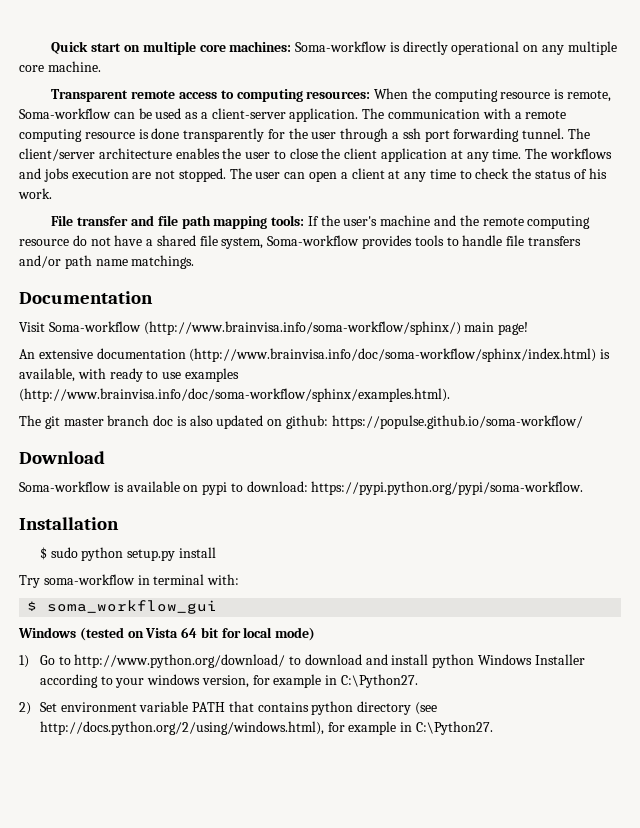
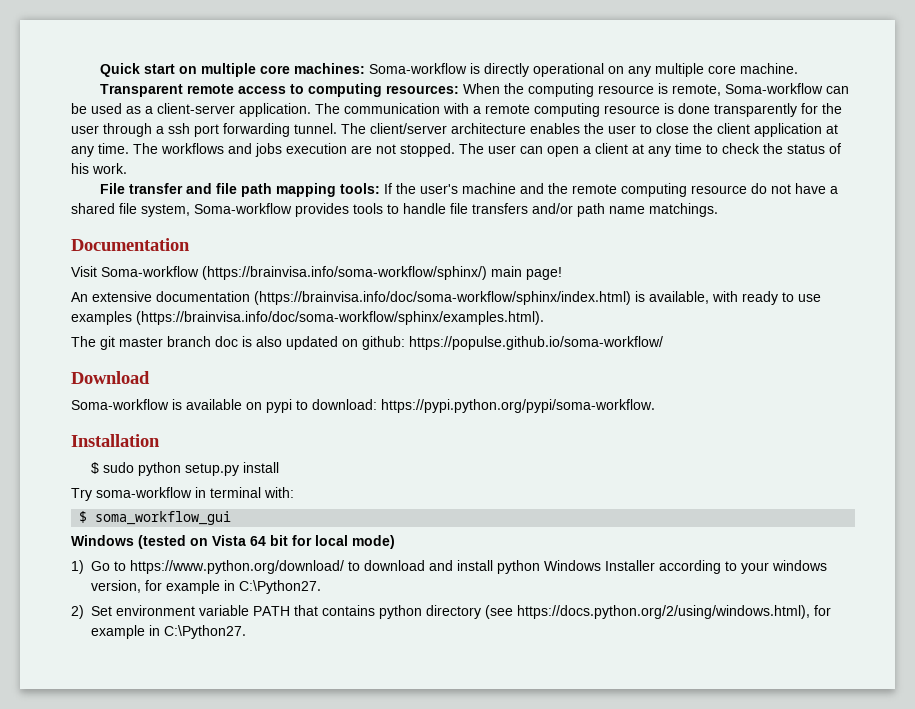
- Visit Soma-workflow (http://www.brainvisa.info/soma-workflow/sphinx/) main page!
+ Visit Soma-workflow (https://brainvisa.info/soma-workflow/sphinx/) main page!
- An extensive documentation (http://www.brainvisa.info/doc/soma-workflow/sphinx/index.html) is available, with ready to use examples (http://www.brainvisa.info/doc/soma-workflow/sphinx/examples.html).
+ An extensive documentation (https://brainvisa.info/doc/soma-workflow/sphinx/index.html) is available, with ready to use examples (https://brainvisa.info/doc/soma-workflow/sphinx/examples.html).
- 1) Go to http://www.python.org/download/ to download and install python Windows Installer according to your windows version, for example in C:\Python27.
+ 1) Go to https://www.python.org/download/ to download and install python Windows Installer according to your windows version, for example in C:\Python27.
- 2) Set environment variable PATH that contains python directory (see http://docs.python.org/2/using/windows.html), for example in C:\Python27.
+ 2) Set environment variable PATH that contains python directory (see https://docs.python.org/2/using/windows.html), for example in C:\Python27.

